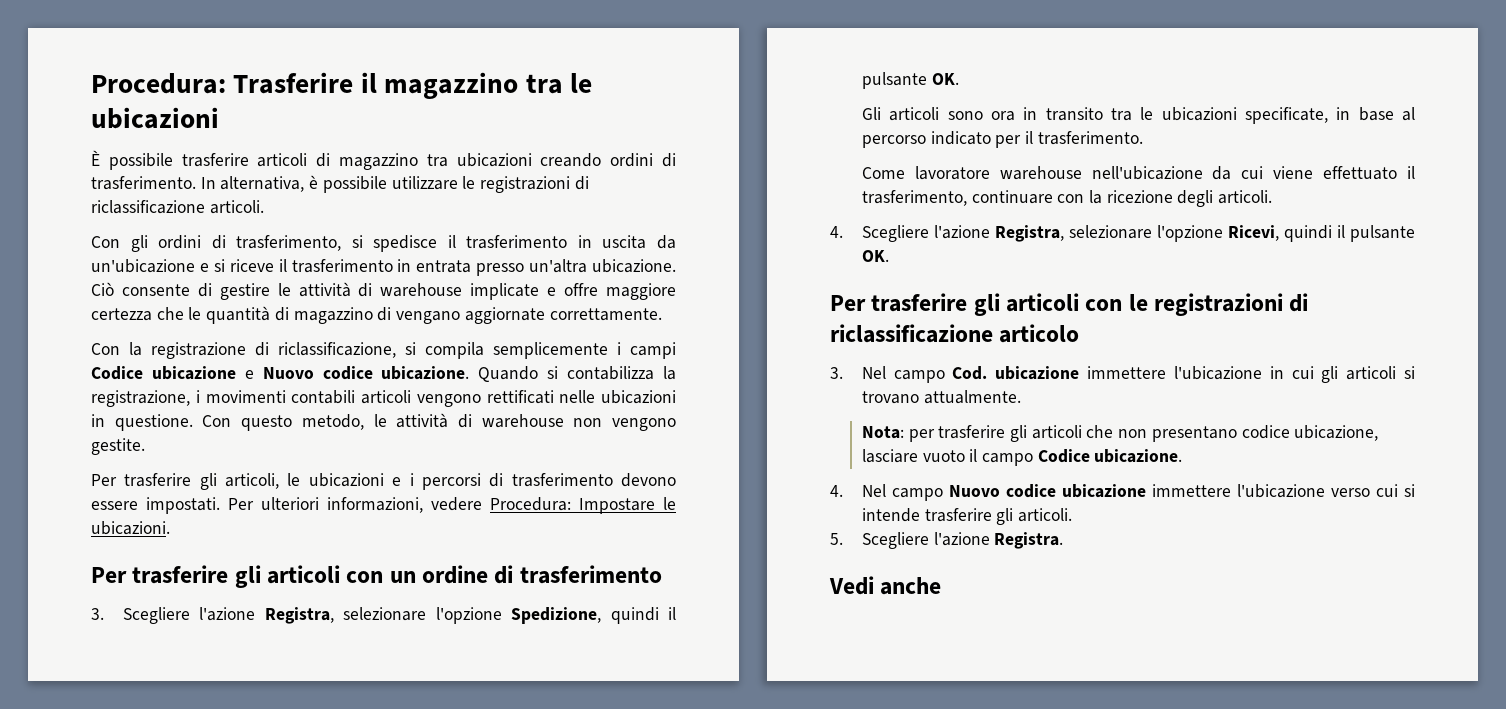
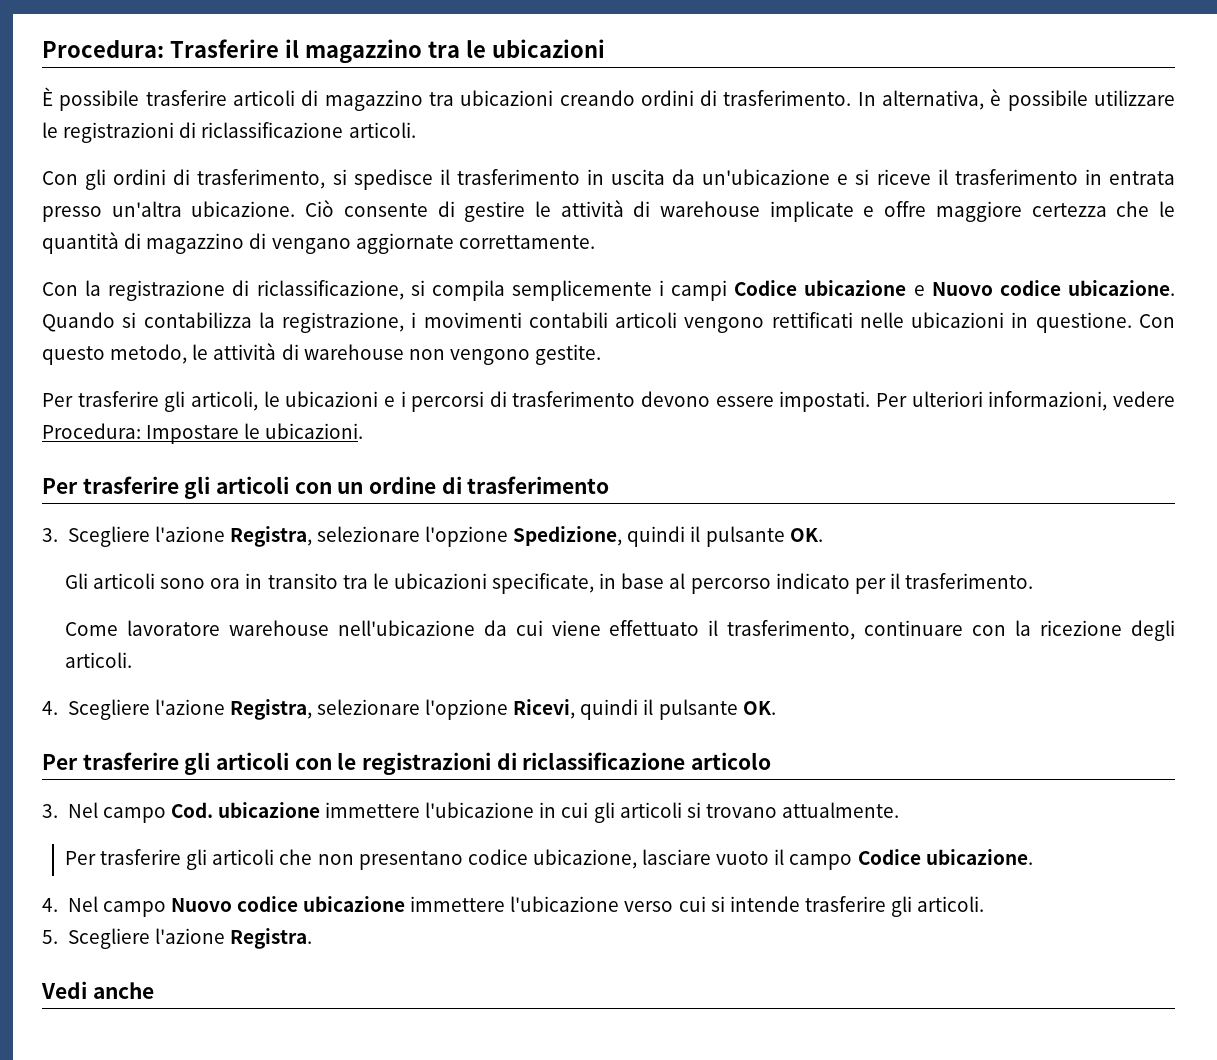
- Nota: per trasferire gli articoli che non presentano codice ubicazione, lasciare vuoto il campo Codice ubicazione.
+ Per trasferire gli articoli che non presentano codice ubicazione, lasciare vuoto il campo Codice ubicazione.

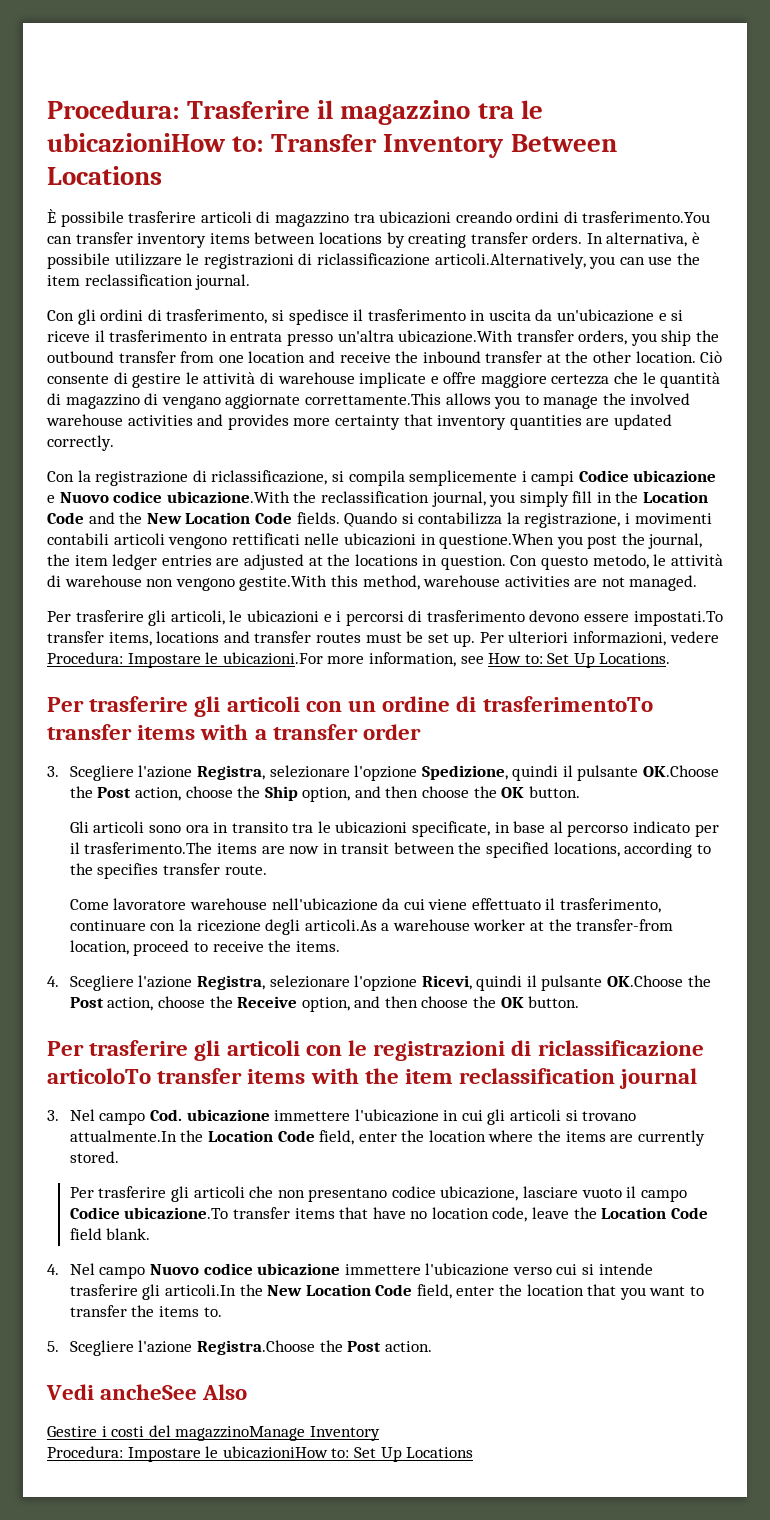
- Procedura: Trasferire il magazzino tra le ubicazioni
+ Procedura: Trasferire il magazzino tra le ubicazioniHow to: Transfer Inventory Between Locations
- È possibile trasferire articoli di magazzino tra ubicazioni creando ordini di trasferimento.
+ È possibile trasferire articoli di magazzino tra ubicazioni creando ordini di trasferimento.You can transfer inventory items between locations by creating transfer orders.
- In alternativa, è possibile utilizzare le registrazioni di riclassificazione articoli.
+ In alternativa, è possibile utilizzare le registrazioni di riclassificazione articoli.Alternatively, you can use the item reclassification journal.
- Con gli ordini di trasferimento, si spedisce il trasferimento in uscita da un'ubicazione e si riceve il trasferimento in entrata presso un'altra ubicazione.
+ Con gli ordini di trasferimento, si spedisce il trasferimento in uscita da un'ubicazione e si riceve il trasferimento in entrata presso un'altra ubicazione.With transfer orders, you ship the outbound transfer from one location and receive the inbound transfer at the other location.
- Ciò consente di gestire le attività di warehouse implicate e offre maggiore certezza che le quantità di magazzino di vengano aggiornate correttamente.
+ Ciò consente di gestire le attività di warehouse implicate e offre maggiore certezza che le quantità di magazzino di vengano aggiornate correttamente.This allows you to manage the involved warehouse activities and provides more certainty that inventory quantities are updated correctly.
- Con la registrazione di riclassificazione, si compila semplicemente i campi Codice ubicazione e Nuovo codice ubicazione.
+ Con la registrazione di riclassificazione, si compila semplicemente i campi Codice ubicazione e Nuovo codice ubicazione.With the reclassification journal, you simply fill in the Location Code and the New Location Code fields.
- Quando si contabilizza la registrazione, i movimenti contabili articoli vengono rettificati nelle ubicazioni in questione.
+ Quando si contabilizza la registrazione, i movimenti contabili articoli vengono rettificati nelle ubicazioni in questione.When you post the journal, the item ledger entries are adjusted at the locations in question.
- Con questo metodo, le attività di warehouse non vengono gestite.
+ Con questo metodo, le attività di warehouse non vengono gestite.With this method, warehouse activities are not managed.
- Per trasferire gli articoli, le ubicazioni e i percorsi di trasferimento devono essere impostati.
+ Per trasferire gli articoli, le ubicazioni e i percorsi di trasferimento devono essere impostati.To transfer items, locations and transfer routes must be set up.
- Per ulteriori informazioni, vedere Procedura: Impostare le ubicazioni.
+ Per ulteriori informazioni, vedere Procedura: Impostare le ubicazioni.For more information, see How to: Set Up Locations.
- Per trasferire gli articoli con un ordine di trasferimento
+ Per trasferire gli articoli con un ordine di trasferimentoTo transfer items with a transfer order
- 3. Scegliere l'azione Registra, selezionare l'opzione Spedizione, quindi il pulsante OK.
+ 3. Scegliere l'azione Registra, selezionare l'opzione Spedizione, quindi il pulsante OK.Choose the Post action, choose the Ship option, and then choose the OK button.
- Gli articoli sono ora in transito tra le ubicazioni specificate, in base al percorso indicato per il trasferimento.
+ Gli articoli sono ora in transito tra le ubicazioni specificate, in base al percorso indicato per il trasferimento.The items are now in transit between the specified locations, according to the specifies transfer route.
- Come lavoratore warehouse nell'ubicazione da cui viene effettuato il trasferimento, continuare con la ricezione degli articoli.
+ Come lavoratore warehouse nell'ubicazione da cui viene effettuato il trasferimento, continuare con la ricezione degli articoli.As a warehouse worker at the transfer-from location, proceed to receive the items.
- 4. Scegliere l'azione Registra, selezionare l'opzione Ricevi, quindi il pulsante OK.
+ 4. Scegliere l'azione Registra, selezionare l'opzione Ricevi, quindi il pulsante OK.Choose the Post action, choose the Receive option, and then choose the OK button.
- Per trasferire gli articoli con le registrazioni di riclassificazione articolo
+ Per trasferire gli articoli con le registrazioni di riclassificazione articoloTo transfer items with the item reclassification journal
- 3. Nel campo Cod. ubicazione immettere l'ubicazione in cui gli articoli si trovano attualmente.
+ 3. Nel campo Cod. ubicazione immettere l'ubicazione in cui gli articoli si trovano attualmente.In the Location Code field, enter the location where the items are currently stored.
- Per trasferire gli articoli che non presentano codice ubicazione, lasciare vuoto il campo Codice ubicazione.
+ Per trasferire gli articoli che non presentano codice ubicazione, lasciare vuoto il campo Codice ubicazione.To transfer items that have no location code, leave the Location Code field blank.
- 4. Nel campo Nuovo codice ubicazione immettere l'ubicazione verso cui si intende trasferire gli articoli.
- 5. Scegliere l'azione Registra.
- Vedi anche
+ 4. Nel campo Nuovo codice ubicazione immettere l'ubicazione verso cui si intende trasferire gli articoli.In the New Location Code field, enter the location that you want to transfer the items to.
+ 5. Scegliere l'azione Registra.Choose the Post action.
+ Vedi ancheSee Also
+ Gestire i costi del magazzinoManage Inventory
+ Procedura: Impostare le ubicazioniHow to: Set Up Locations

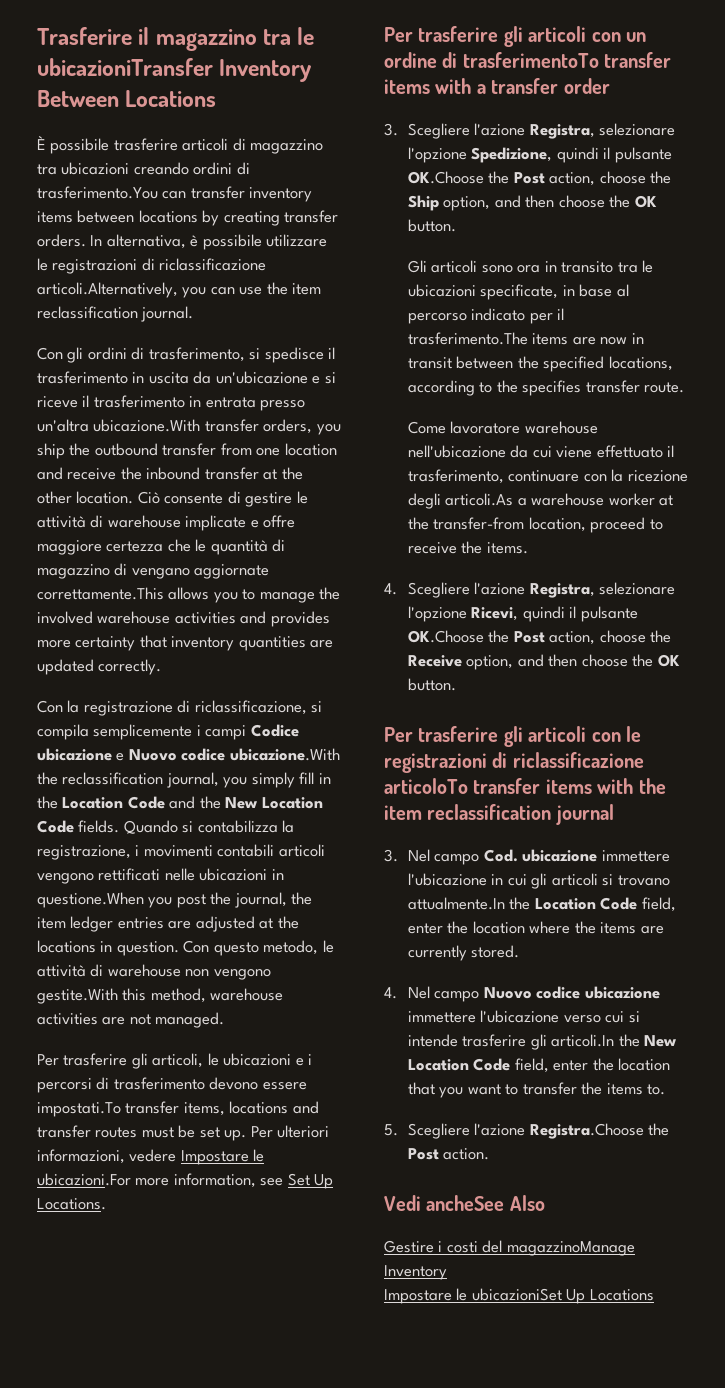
- Procedura: Trasferire il magazzino tra le ubicazioniHow to: Transfer Inventory Between Locations
+ Trasferire il magazzino tra le ubicazioniTransfer Inventory Between Locations
- Per ulteriori informazioni, vedere Procedura: Impostare le ubicazioni.For more information, see How to: Set Up Locations.
+ Per ulteriori informazioni, vedere Impostare le ubicazioni.For more information, see Set Up Locations.
- Per trasferire gli articoli che non presentano codice ubicazione, lasciare vuoto il campo Codice ubicazione.To transfer items that have no location code, leave the Location Code field blank.
- Procedura: Impostare le ubicazioniHow to: Set Up Locations
+ Impostare le ubicazioniSet Up Locations

